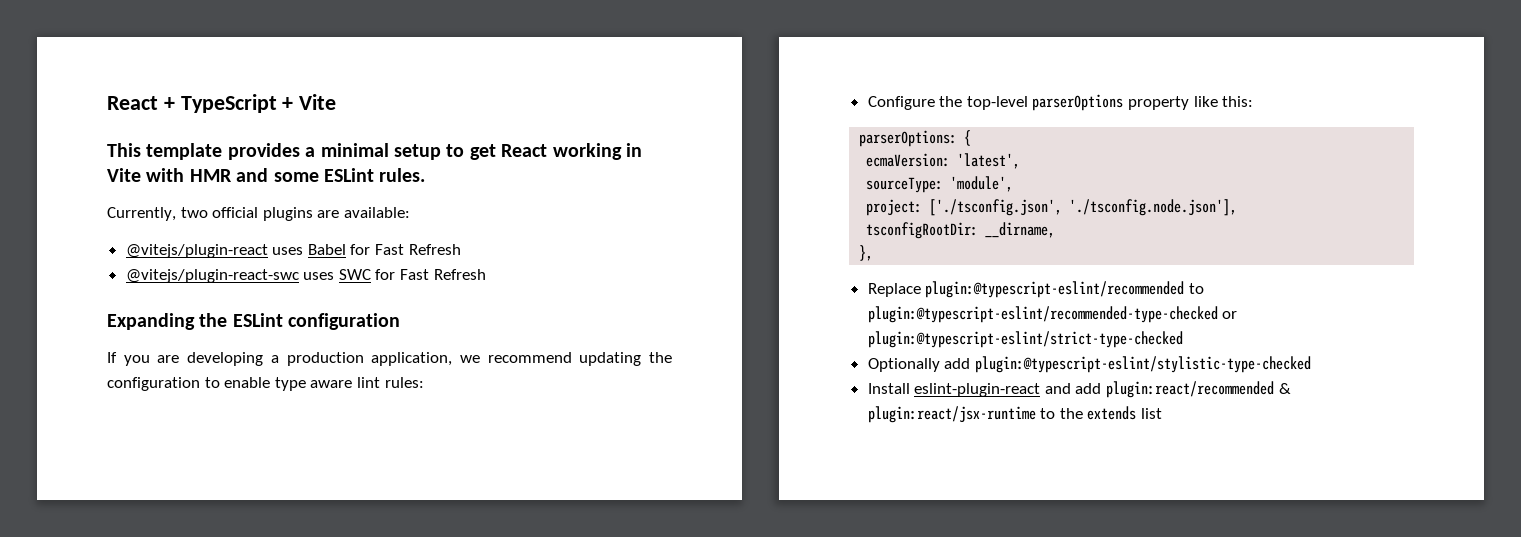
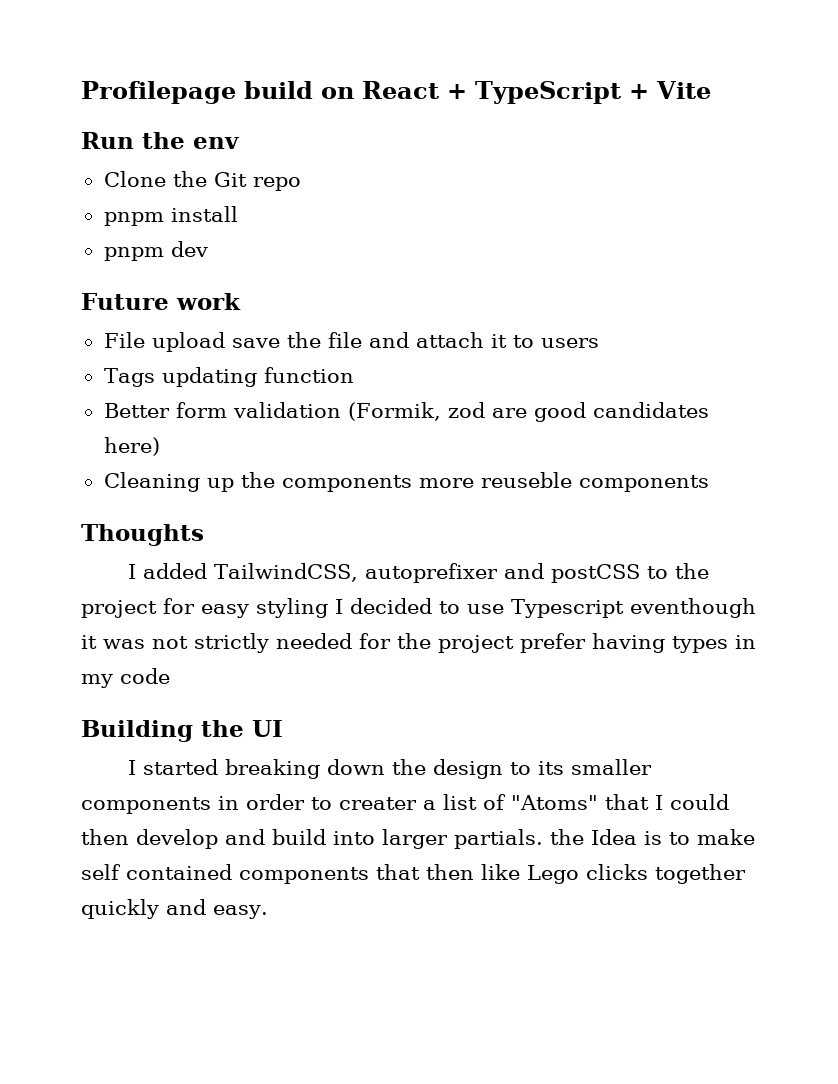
- React + TypeScript + Vite
+ Profilepage build on React + TypeScript + Vite
- This template provides a minimal setup to get React working in Vite with HMR and some ESLint rules.
- Currently, two official plugins are available:
- @vitejs/plugin-react uses Babel for Fast Refresh
- @vitejs/plugin-react-swc uses SWC for Fast Refresh
- Expanding the ESLint configuration
- If you are developing a production application, we recommend updating the configuration to enable type aware lint rules:
- Configure the top-level parserOptions property like this:
- parserOptions: {
- ecmaVersion: 'latest',
- sourceType: 'module',
- project: ['./tsconfig.json', './tsconfig.node.json'],
- tsconfigRootDir: __dirname,
- },
- Replace plugin:@typescript-eslint/recommended to plugin:@typescript-eslint/recommended-type-checked or plugin:@typescript-eslint/strict-type-checked
- Optionally add plugin:@typescript-eslint/stylistic-type-checked
- Install eslint-plugin-react and add plugin:react/recommended & plugin:react/jsx-runtime to the extends list
+ Run the env
+ Clone the Git repo
+ pnpm install
+ pnpm dev
+ Future work
+ File upload save the file and attach it to users
+ Tags updating function
+ Better form validation (Formik, zod are good candidates here)
+ Cleaning up the components more reuseble components
+ Thoughts
+ I added TailwindCSS, autoprefixer and postCSS to the project for easy styling I decided to use Typescript eventhough it was not strictly needed for the project prefer having types in my code
+ Building the UI
+ I started breaking down the design to its smaller components in order to creater a list of "Atoms" that I could then develop and build into larger partials. the Idea is to make self contained components that then like Lego clicks together quickly and easy.

